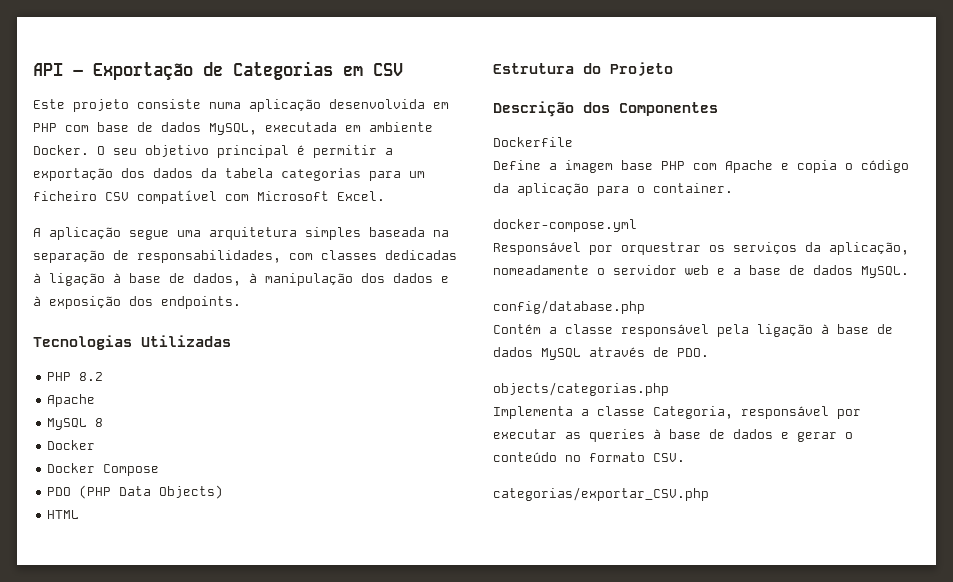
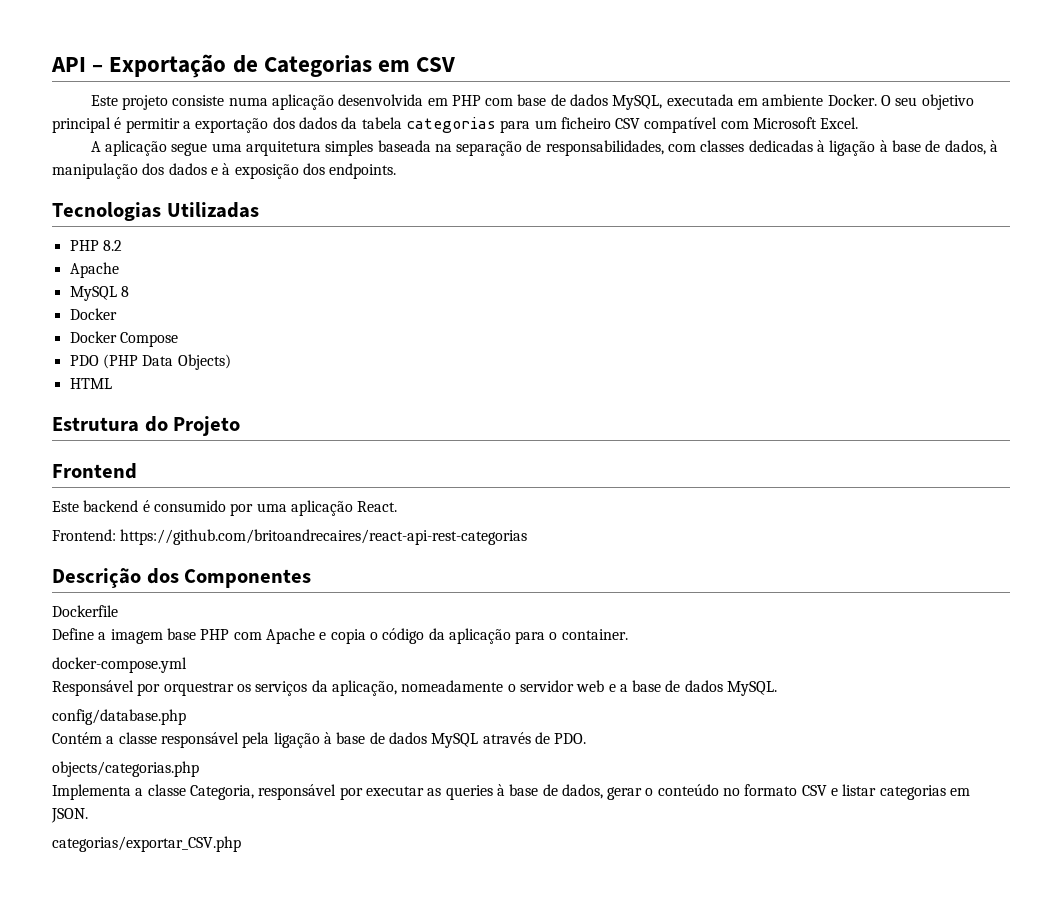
+ Frontend
+ Este backend é consumido por uma aplicação React.
+ Frontend: https://github.com/britoandrecaires/react-api-rest-categorias
- Implementa a classe Categoria, responsável por executar as queries à base de dados e gerar o conteúdo no formato CSV.
+ Implementa a classe Categoria, responsável por executar as queries à base de dados, gerar o conteúdo no formato CSV e listar categorias em JSON.

